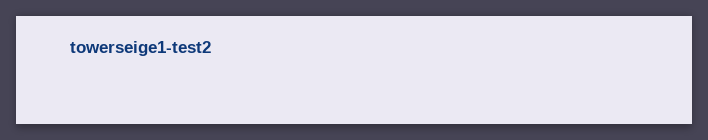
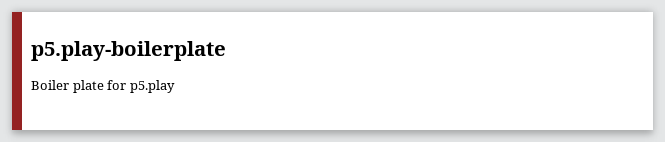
- towerseige1-test2
+ p5.play-boilerplate
+ Boiler plate for p5.play

